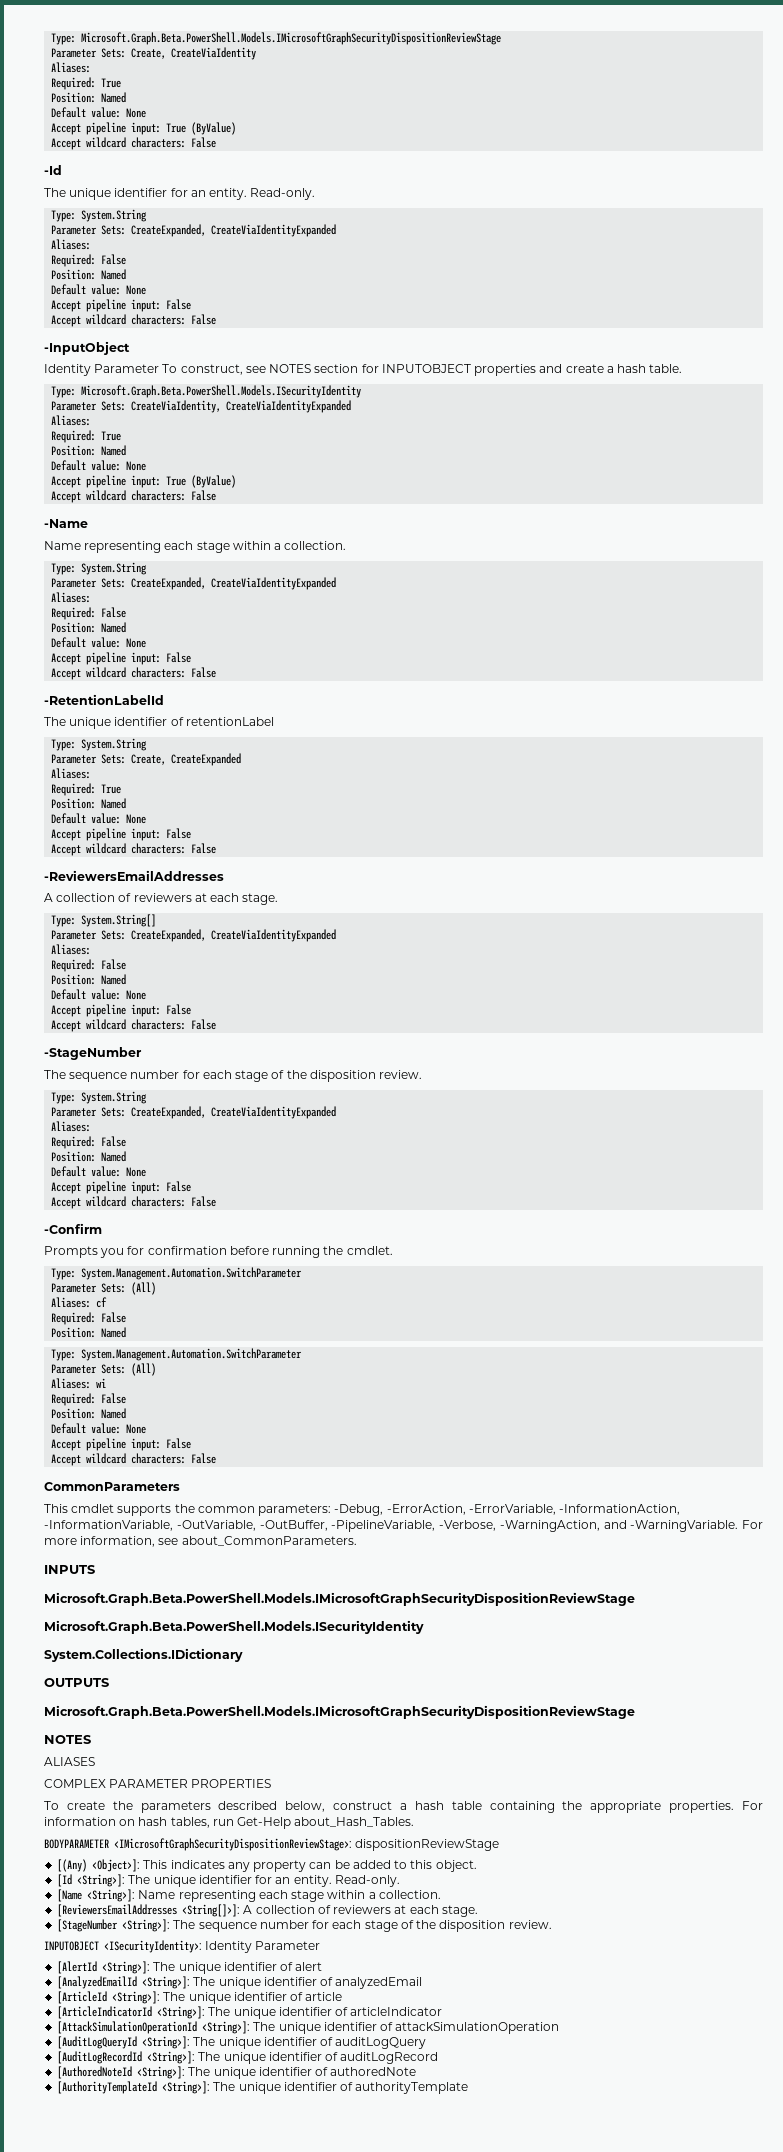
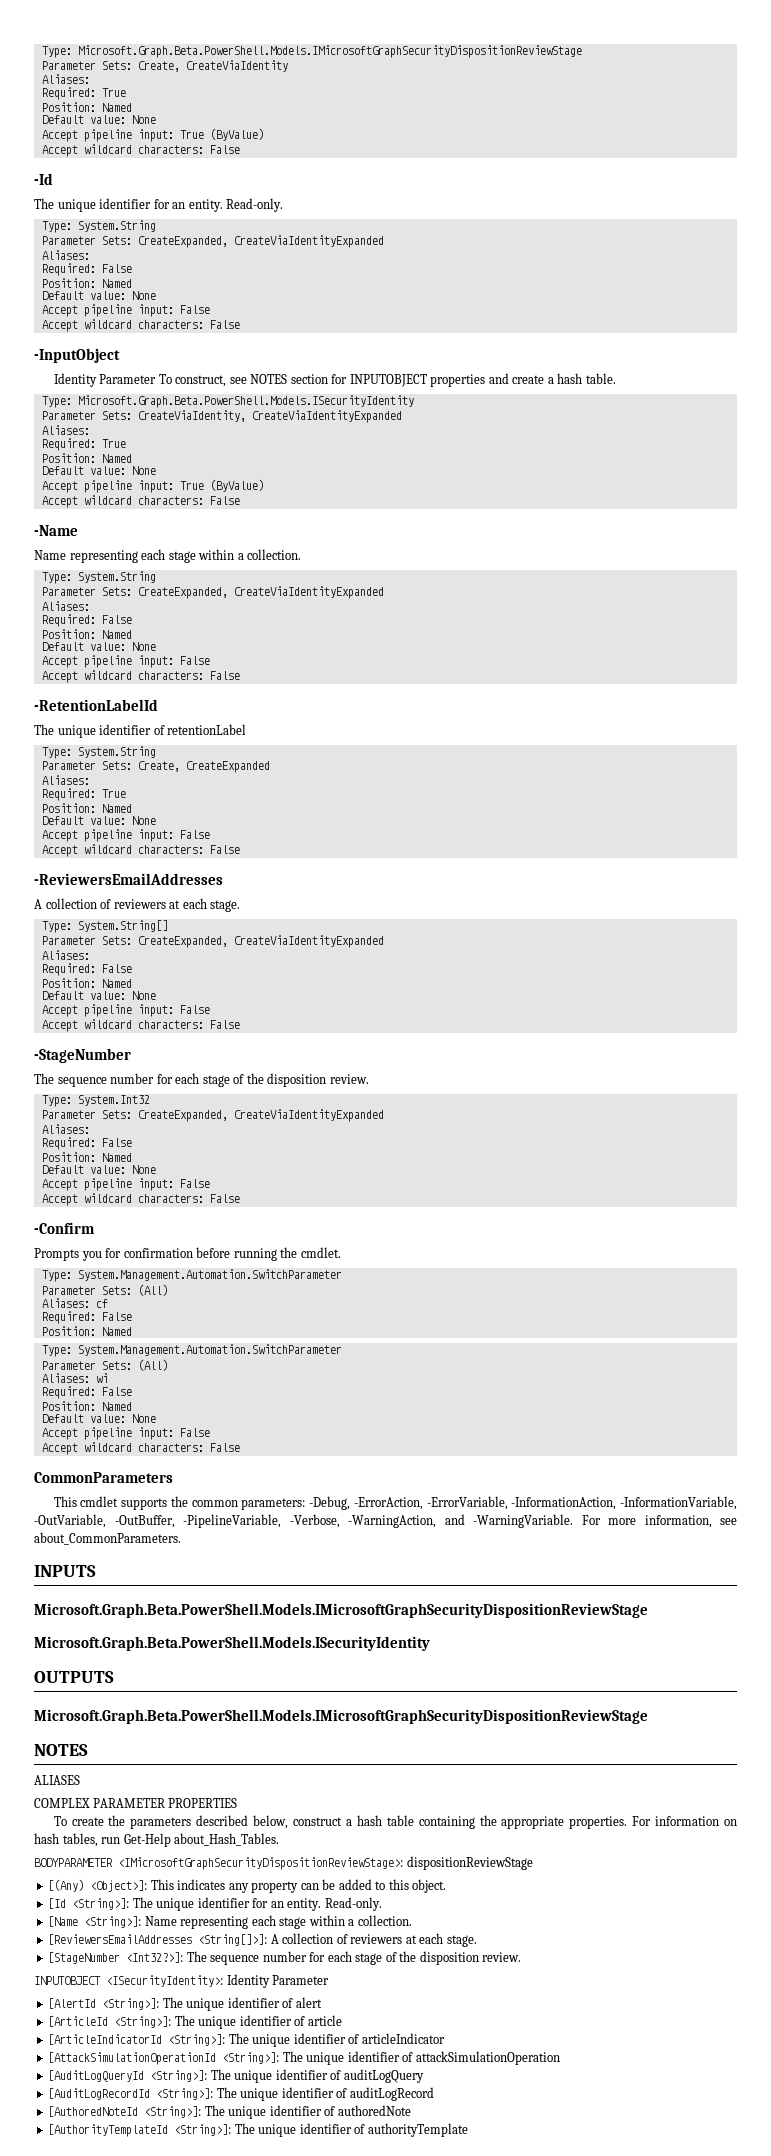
  -StageNumber
  The sequence number for each stage of the disposition review.
- Type: System.String
+ Type: System.Int32
- System.Collections.IDictionary
- [StageNumber <String>]: The sequence number for each stage of the disposition review.
+ [StageNumber <Int32?>]: The sequence number for each stage of the disposition review.
- [AnalyzedEmailId <String>]: The unique identifier of analyzedEmail

